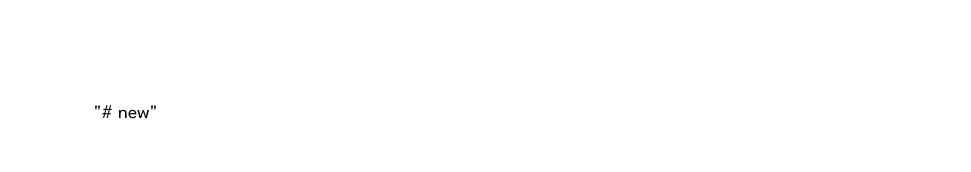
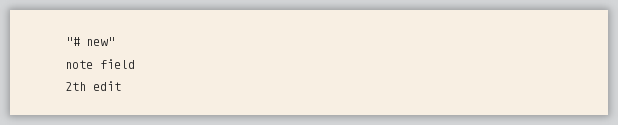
+ note field
+ 2th edit

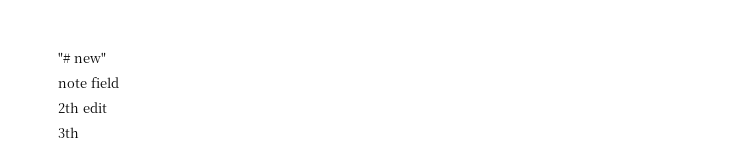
+ 3th

